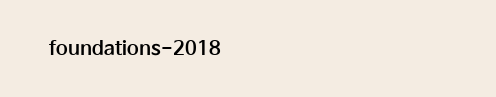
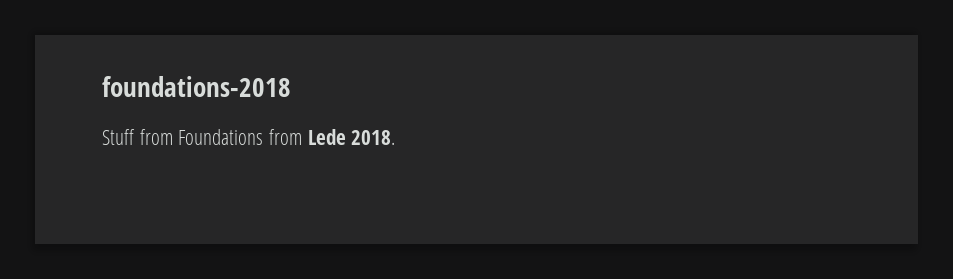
+ Stuff from Foundations from Lede 2018.

